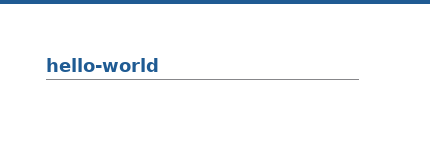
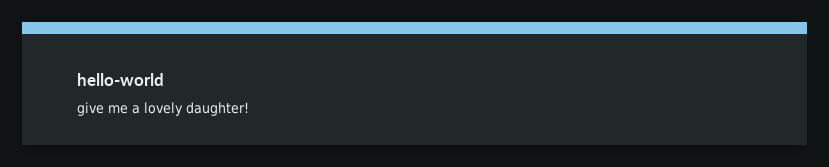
+ give me a lovely daughter!

